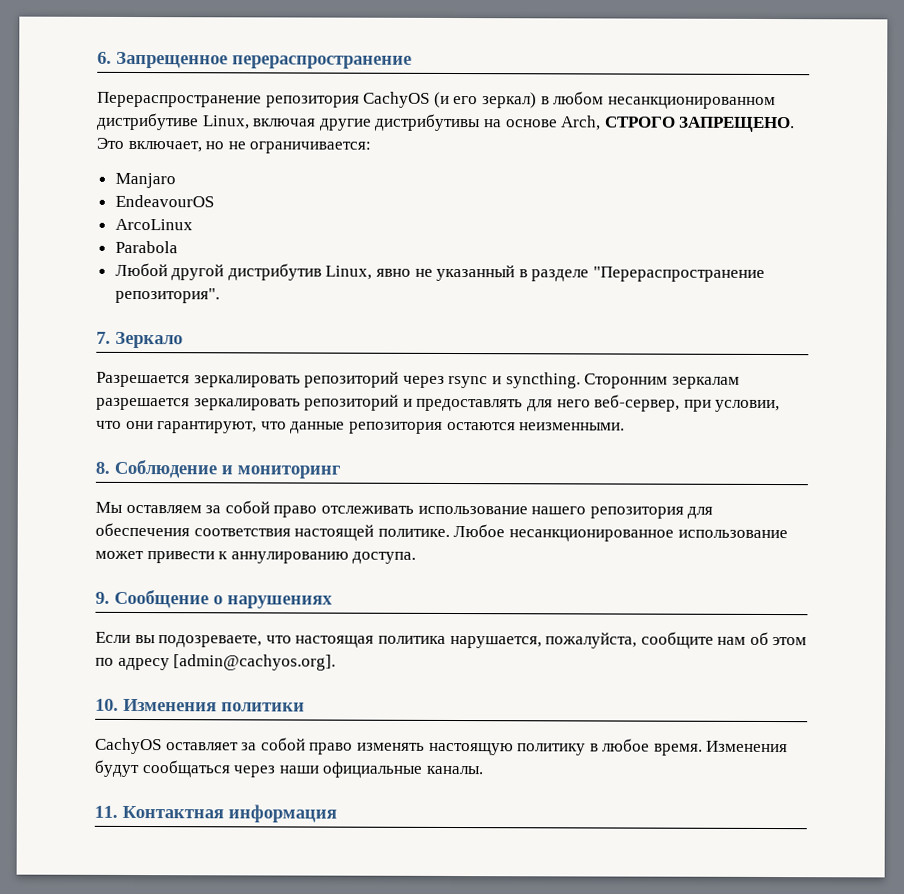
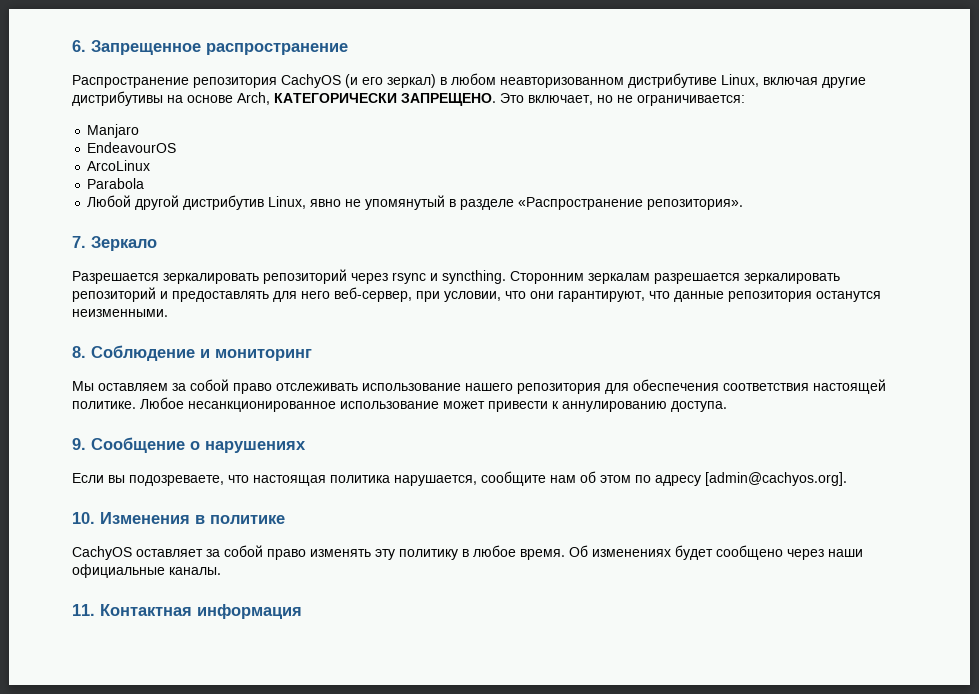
- 6. Запрещенное перераспространение
- Перераспространение репозитория CachyOS (и его зеркал) в любом несанкционированном дистрибутиве Linux, включая другие дистрибутивы на основе Arch, СТРОГО ЗАПРЕЩЕНО.
+ 6. Запрещенное распространение
+ Распространение репозитория CachyOS (и его зеркал) в любом неавторизованном дистрибутиве Linux, включая другие дистрибутивы на основе Arch, КАТЕГОРИЧЕСКИ ЗАПРЕЩЕНО.
- Любой другой дистрибутив Linux, явно не указанный в разделе "Перераспространение репозитория".
+ Любой другой дистрибутив Linux, явно не упомянутый в разделе «Распространение репозитория».
- Сторонним зеркалам разрешается зеркалировать репозиторий и предоставлять для него веб-сервер, при условии, что они гарантируют, что данные репозитория остаются неизменными.
+ Сторонним зеркалам разрешается зеркалировать репозиторий и предоставлять для него веб-сервер, при условии, что они гарантируют, что данные репозитория останутся неизменными.
- Если вы подозреваете, что настоящая политика нарушается, пожалуйста, сообщите нам об этом по адресу [admin@cachyos.org].
+ Если вы подозреваете, что настоящая политика нарушается, сообщите нам об этом по адресу [admin@cachyos.org].
- 10. Изменения политики
+ 10. Изменения в политике
- CachyOS оставляет за собой право изменять настоящую политику в любое время.
+ CachyOS оставляет за собой право изменять эту политику в любое время.
- Изменения будут сообщаться через наши официальные каналы.
+ Об изменениях будет сообщено через наши официальные каналы.

